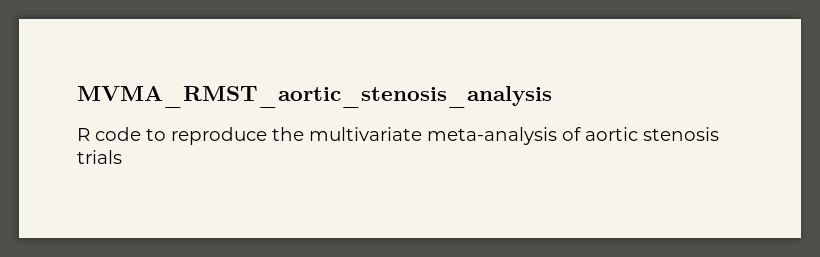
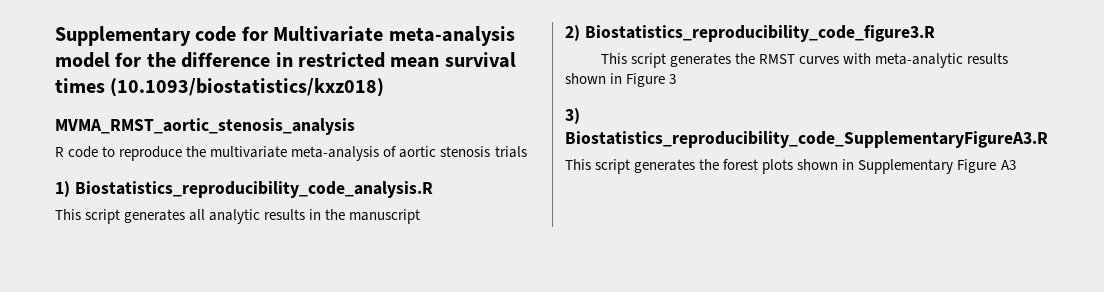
+ Supplementary code for Multivariate meta-analysis model for the difference in restricted mean survival times (10.1093/biostatistics/kxz018)
+ 1) Biostatistics_reproducibility_code_analysis.R
+ This script generates all analytic results in the manuscript
+ 2) Biostatistics_reproducibility_code_figure3.R
+ This script generates the RMST curves with meta-analytic results shown in Figure 3
+ 3) Biostatistics_reproducibility_code_SupplementaryFigureA3.R
+ This script generates the forest plots shown in Supplementary Figure A3

